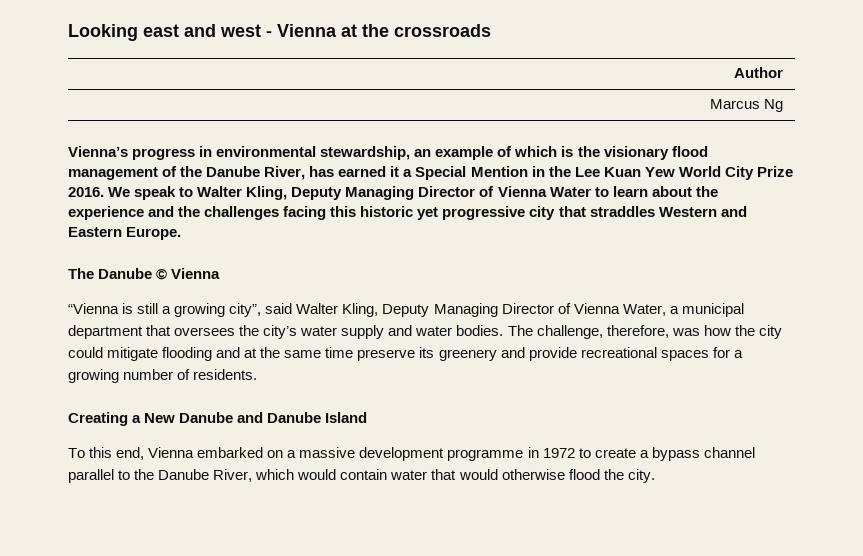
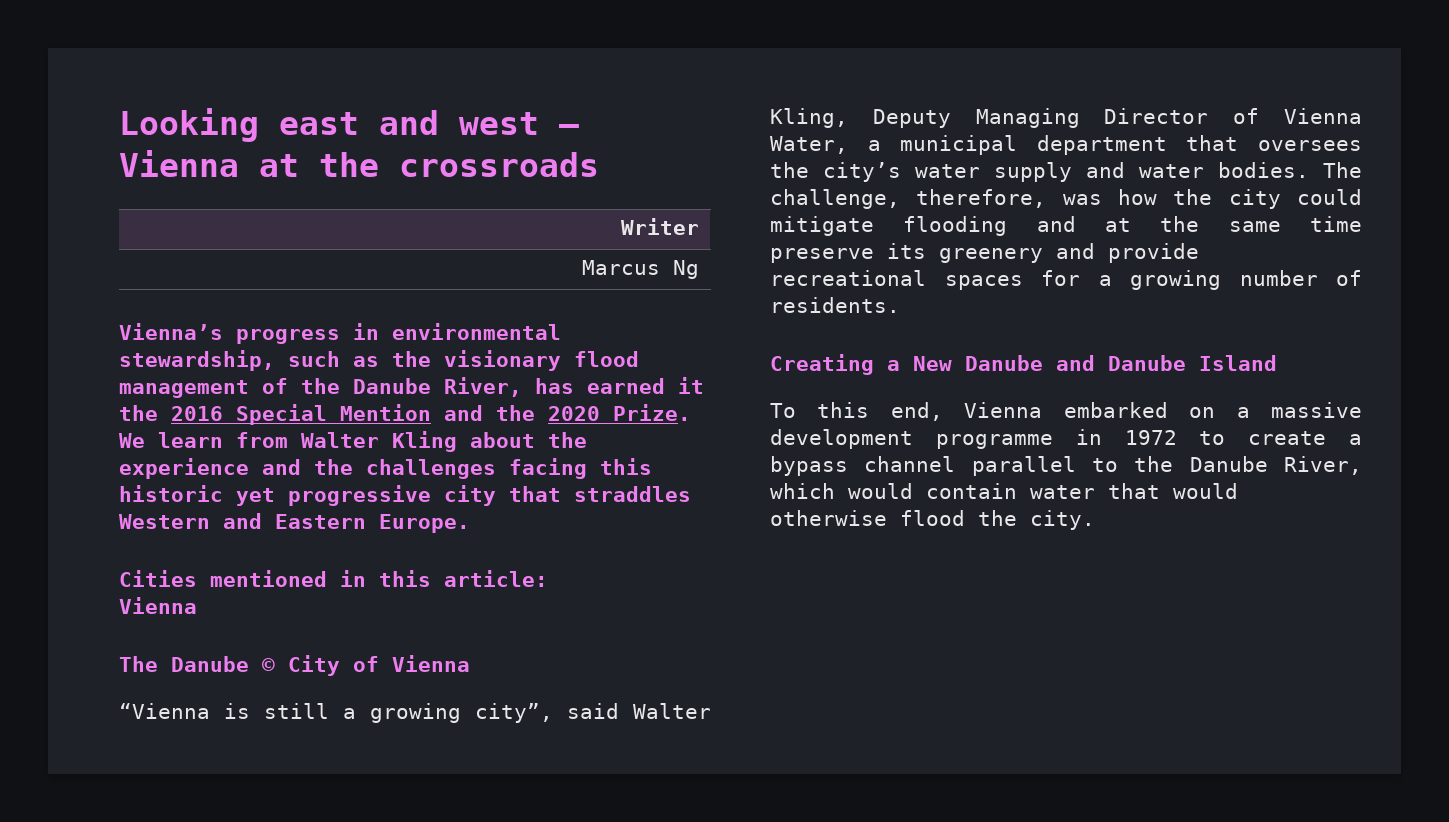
- Looking east and west - Vienna at the crossroads
+ Looking east and west — Vienna at the crossroads
- Author
+ Writer
- Vienna’s progress in environmental stewardship, an example of which is the visionary flood management of the Danube River, has earned it a Special Mention in the Lee Kuan Yew World City Prize 2016. We speak to Walter Kling, Deputy Managing Director of Vienna Water to learn about the experience and the challenges facing this historic yet progressive city that straddles Western and Eastern Europe.
+ Vienna’s progress in environmental stewardship, such as the visionary flood management of the Danube River, has earned it the 2016 Special Mention and the 2020 Prize. We learn from Walter Kling about the experience and the challenges facing this historic yet progressive city that straddles Western and Eastern Europe.
+ Cities mentioned in this article:
+ Vienna
- The Danube © Vienna
+ The Danube © City of Vienna

